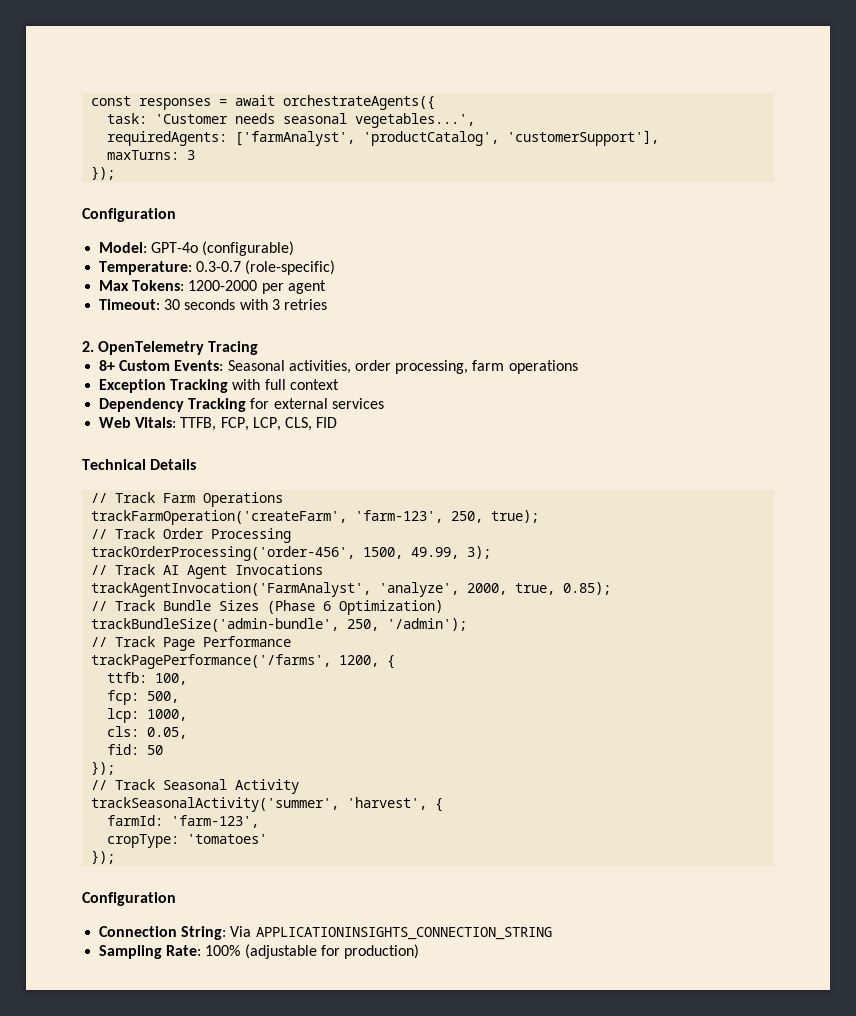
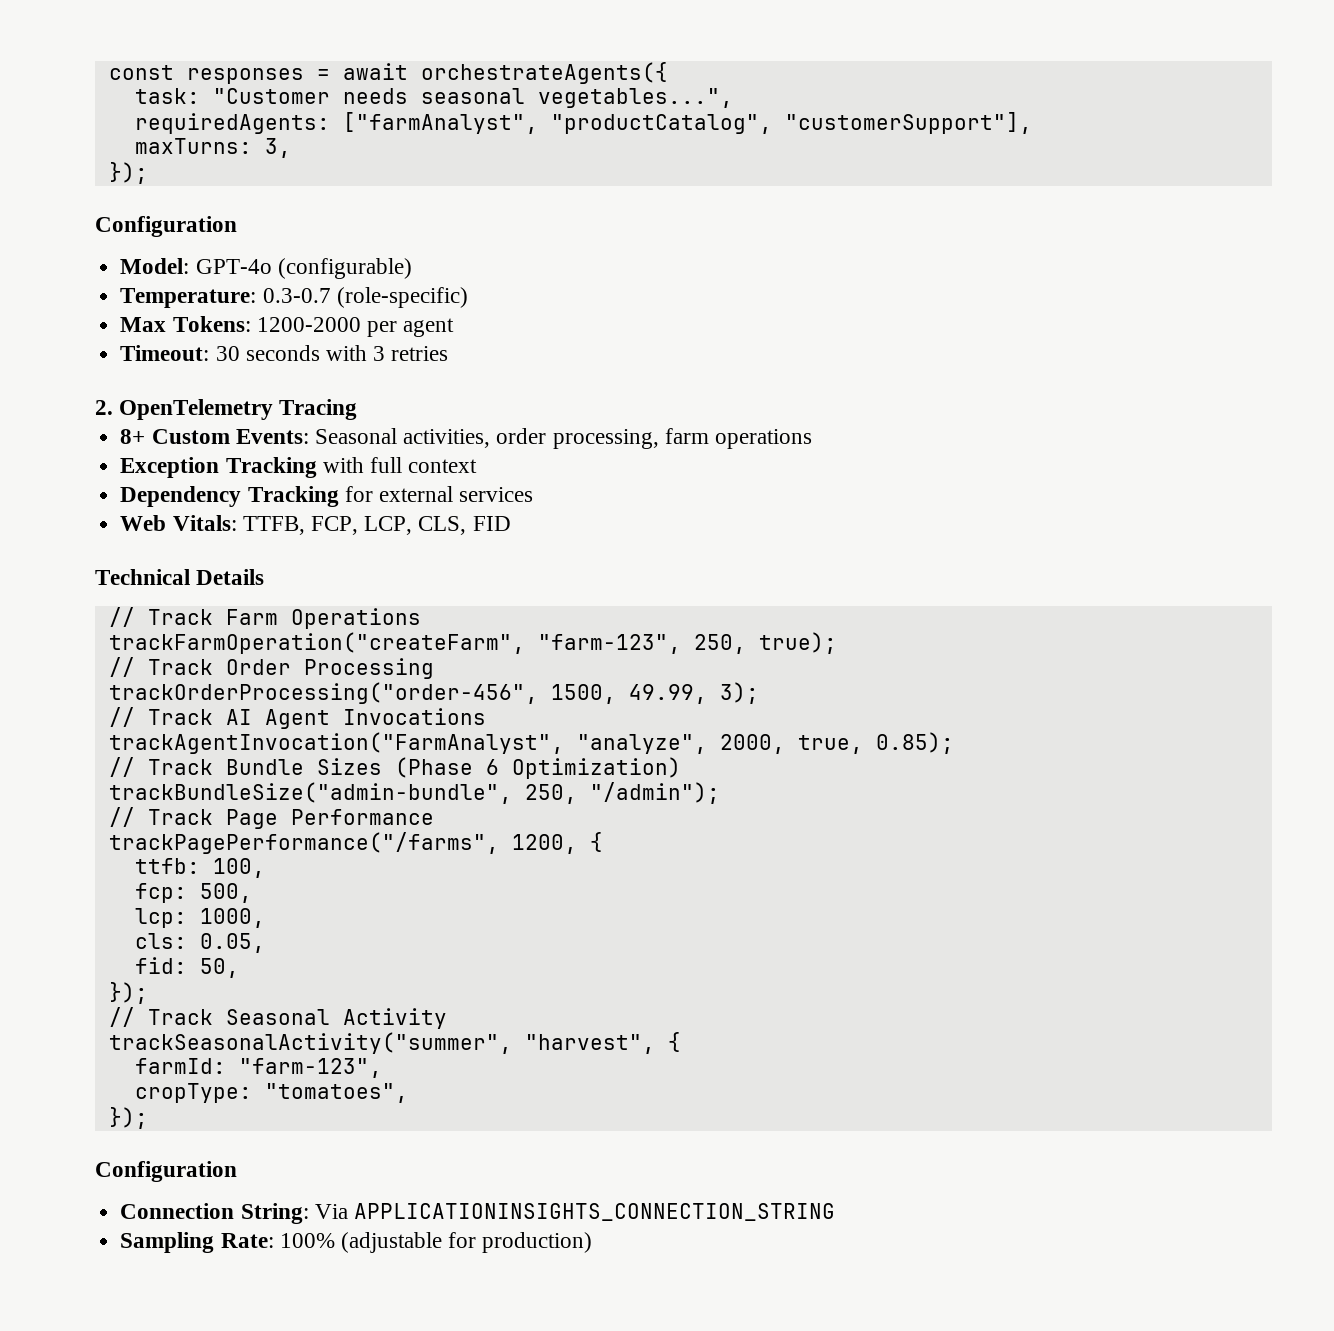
- task: 'Customer needs seasonal vegetables...',
+ task: "Customer needs seasonal vegetables...",
- requiredAgents: ['farmAnalyst', 'productCatalog', 'customerSupport'],
+ requiredAgents: ["farmAnalyst", "productCatalog", "customerSupport"],
- maxTurns: 3
+ maxTurns: 3,
- trackFarmOperation('createFarm', 'farm-123', 250, true);
+ trackFarmOperation("createFarm", "farm-123", 250, true);
- trackOrderProcessing('order-456', 1500, 49.99, 3);
+ trackOrderProcessing("order-456", 1500, 49.99, 3);
- trackAgentInvocation('FarmAnalyst', 'analyze', 2000, true, 0.85);
+ trackAgentInvocation("FarmAnalyst", "analyze", 2000, true, 0.85);
- trackBundleSize('admin-bundle', 250, '/admin');
+ trackBundleSize("admin-bundle", 250, "/admin");
- trackPagePerformance('/farms', 1200, {
+ trackPagePerformance("/farms", 1200, {
- fid: 50
+ fid: 50,
- trackSeasonalActivity('summer', 'harvest', {
+ trackSeasonalActivity("summer", "harvest", {
- farmId: 'farm-123',
+ farmId: "farm-123",
- cropType: 'tomatoes'
+ cropType: "tomatoes",

